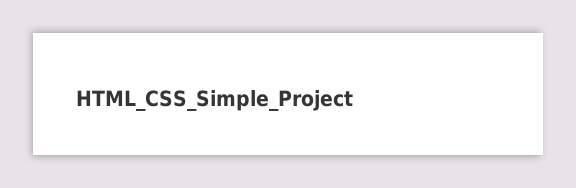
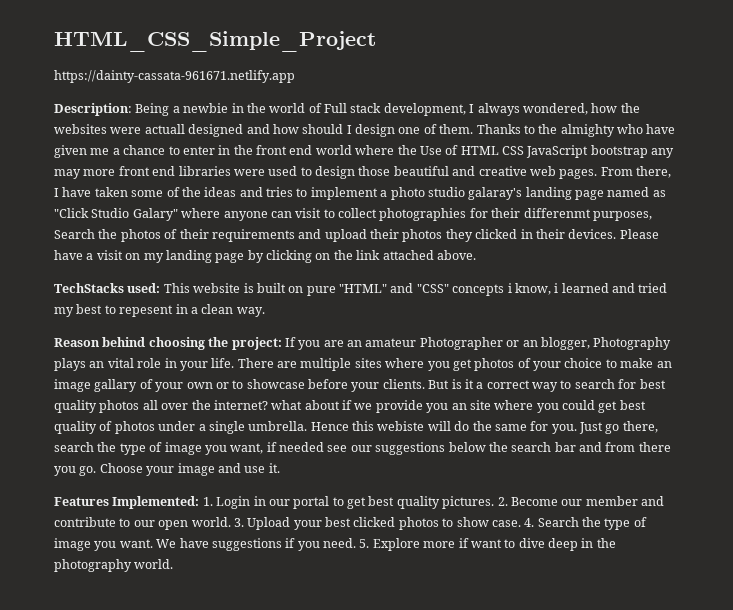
+ https://dainty-cassata-961671.netlify.app
+ Description: Being a newbie in the world of Full stack development, I always wondered, how the websites were actuall designed and how should I design one of them. Thanks to the almighty who have given me a chance to enter in the front end world where the Use of HTML CSS JavaScript bootstrap any may more front end libraries were used to design those beautiful and creative web pages. From there, I have taken some of the ideas and tries to implement a photo studio galaray's landing page named as "Click Studio Galary" where anyone can visit to collect photographies for their differenmt purposes, Search the photos of their requirements and upload their photos they clicked in their devices. Please have a visit on my landing page by clicking on the link attached above.
+ TechStacks used: This website is built on pure "HTML" and "CSS" concepts i know, i learned and tried my best to repesent in a clean way.
+ Reason behind choosing the project: If you are an amateur Photographer or an blogger, Photography plays an vital role in your life. There are multiple sites where you get photos of your choice to make an image gallary of your own or to showcase before your clients. But is it a correct way to search for best quality photos all over the internet? what about if we provide you an site where you could get best quality of photos under a single umbrella. Hence this webiste will do the same for you. Just go there, search the type of image you want, if needed see our suggestions below the search bar and from there you go. Choose your image and use it.
+ Features Implemented: 1. Login in our portal to get best quality pictures. 2. Become our member and contribute to our open world. 3. Upload your best clicked photos to show case. 4. Search the type of image you want. We have suggestions if you need. 5. Explore more if want to dive deep in the photography world.

